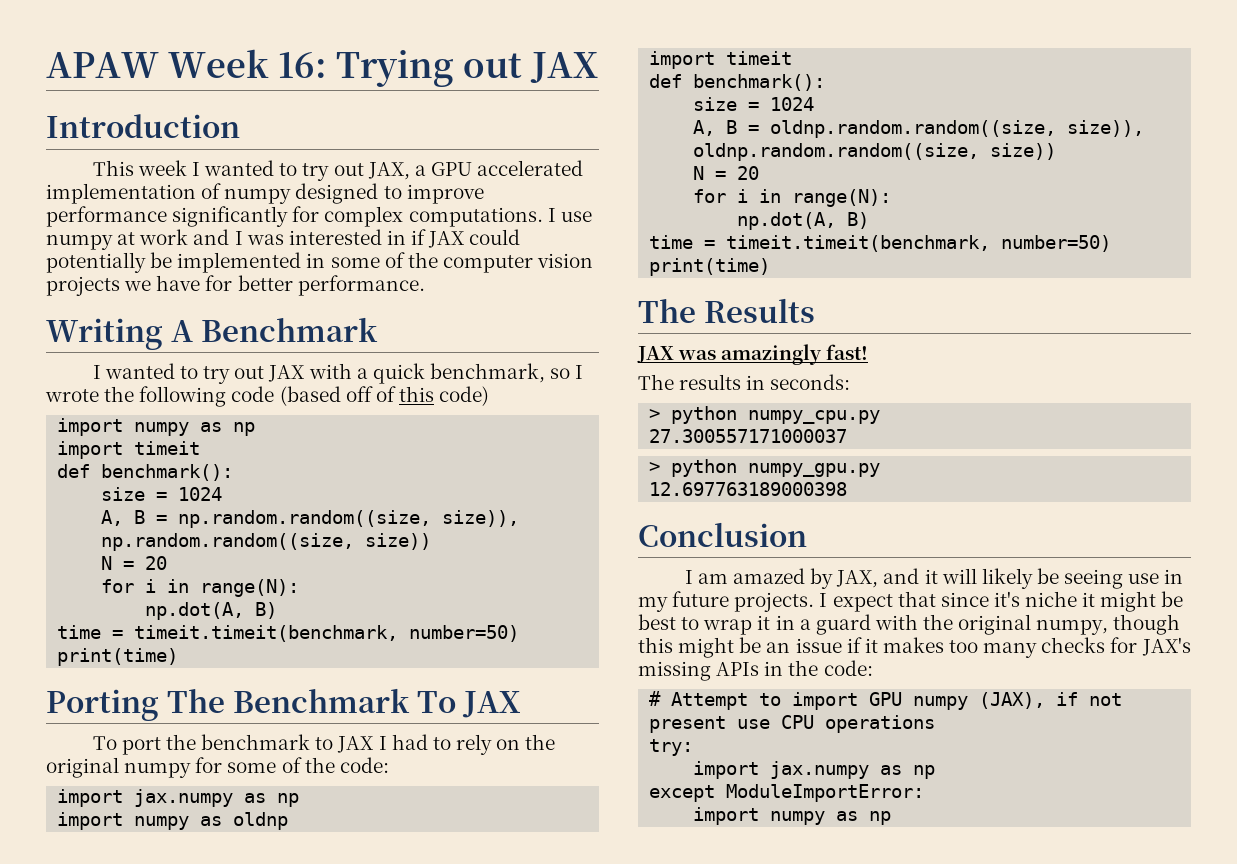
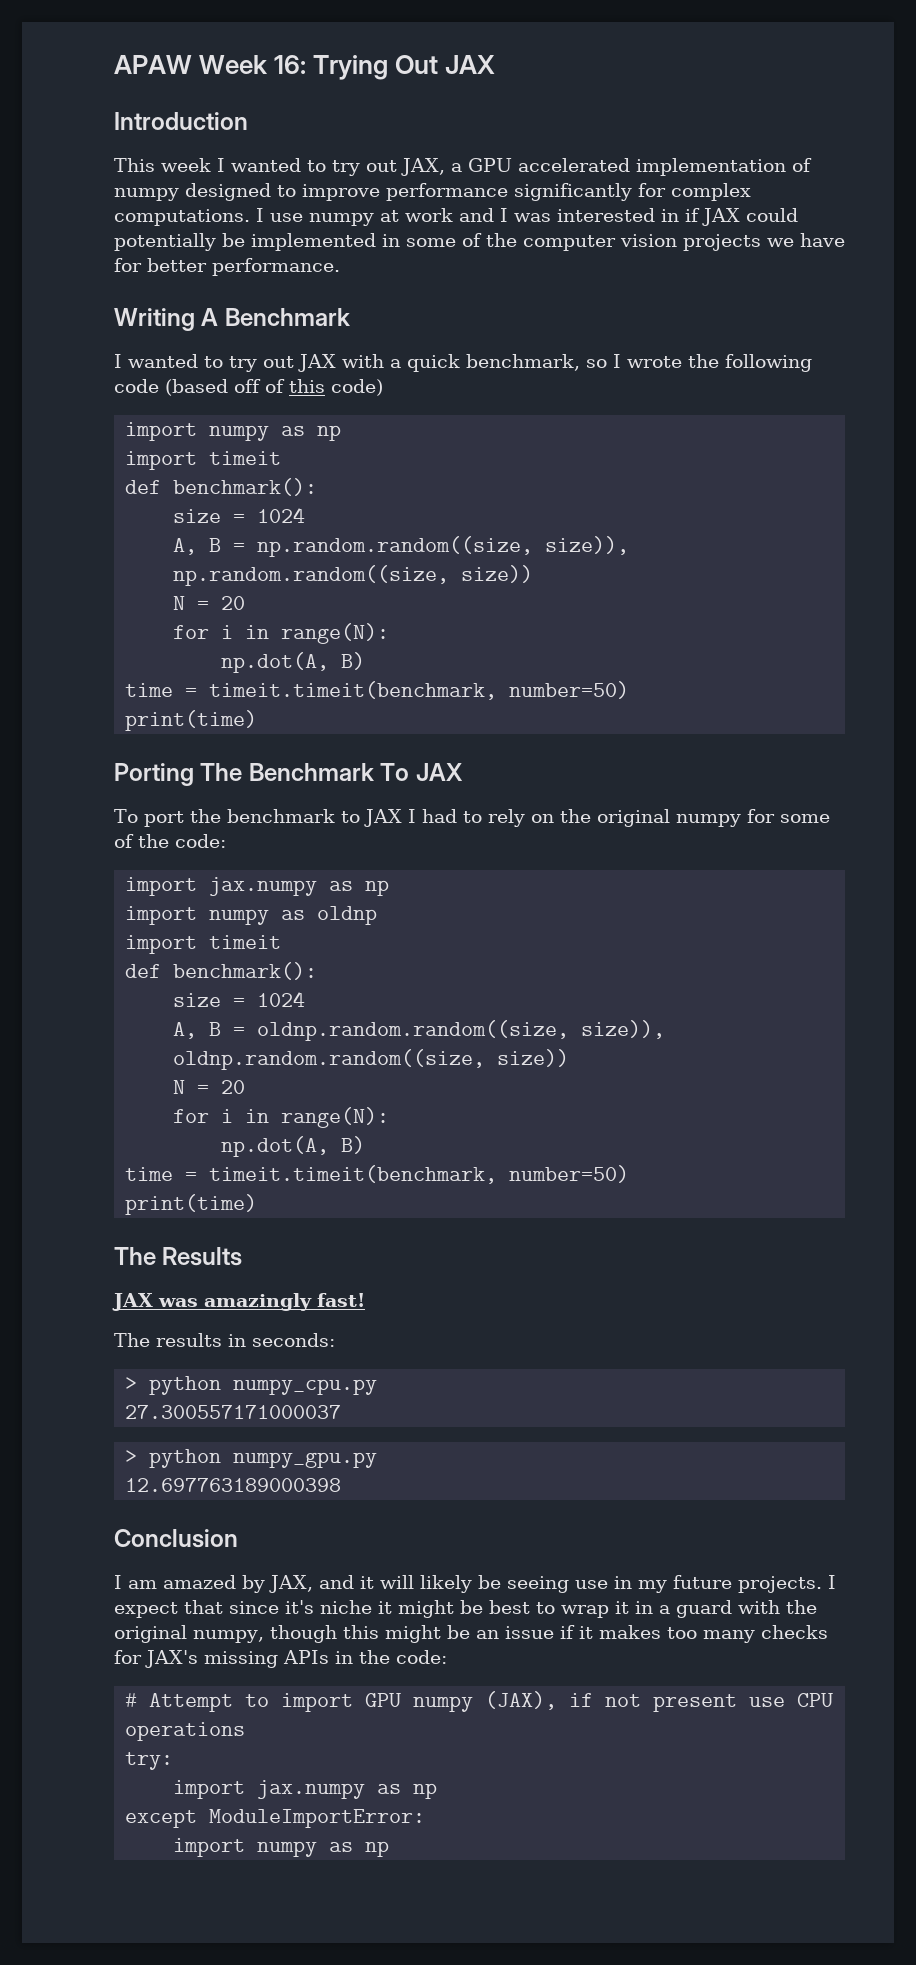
- APAW Week 16: Trying out JAX
+ APAW Week 16: Trying Out JAX

